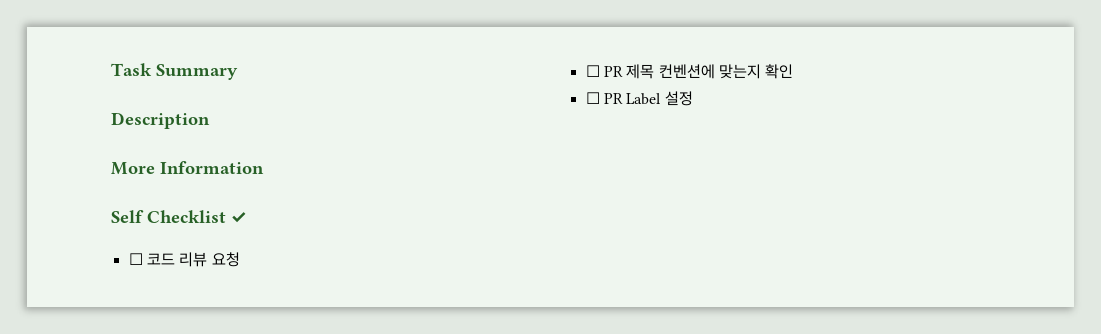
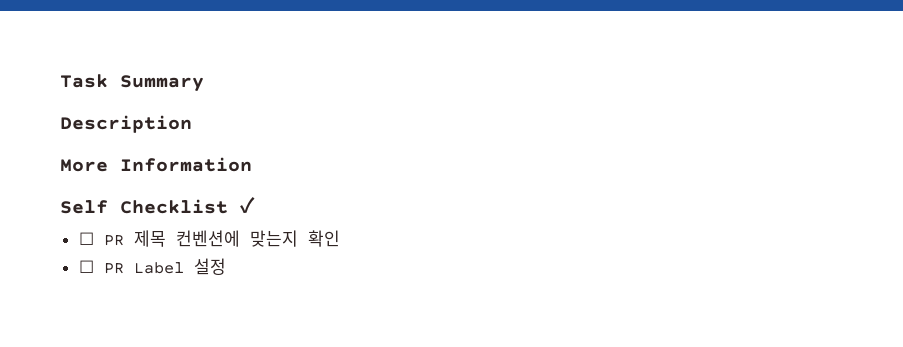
- ☐ 코드 리뷰 요청

